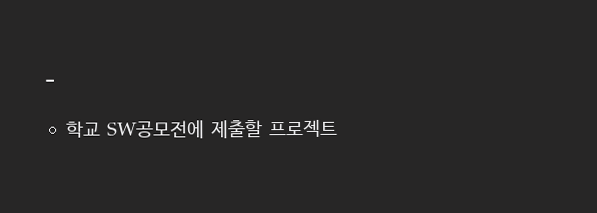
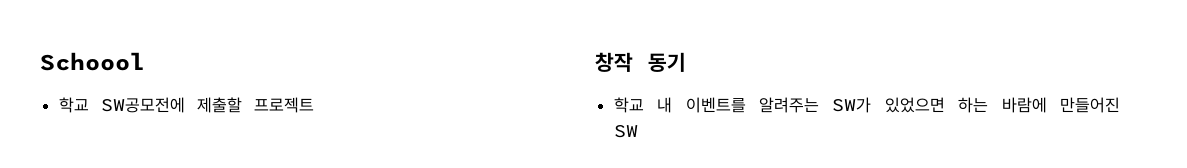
- -
+ Schoool
+ 창작 동기
+ 학교 내 이벤트를 알려주는 SW가 있었으면 하는 바람에 만들어진 SW

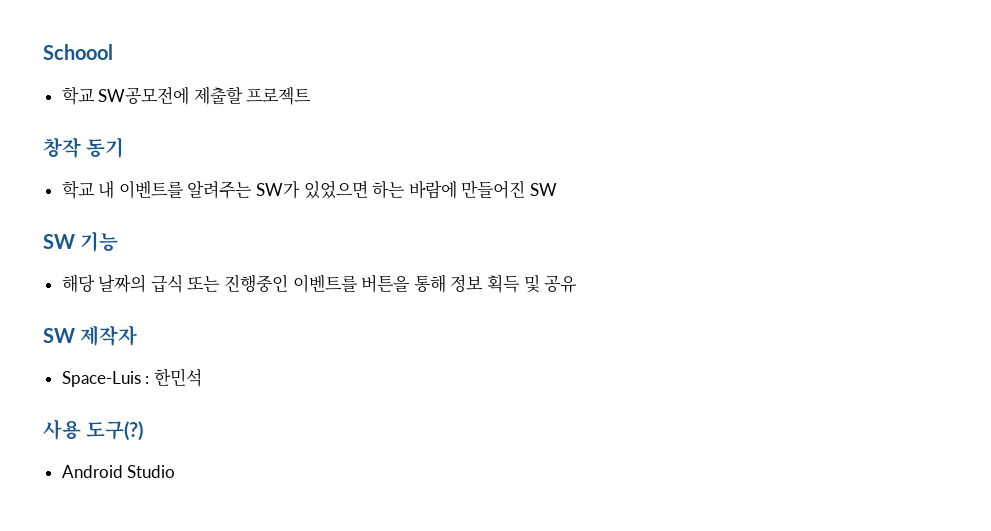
+ SW 기능
+ 해당 날짜의 급식 또는 진행중인 이벤트를 버튼을 통해 정보 획득 및 공유
+ SW 제작자
+ Space-Luis : 한민석
+ 사용 도구(?)
+ Android Studio

